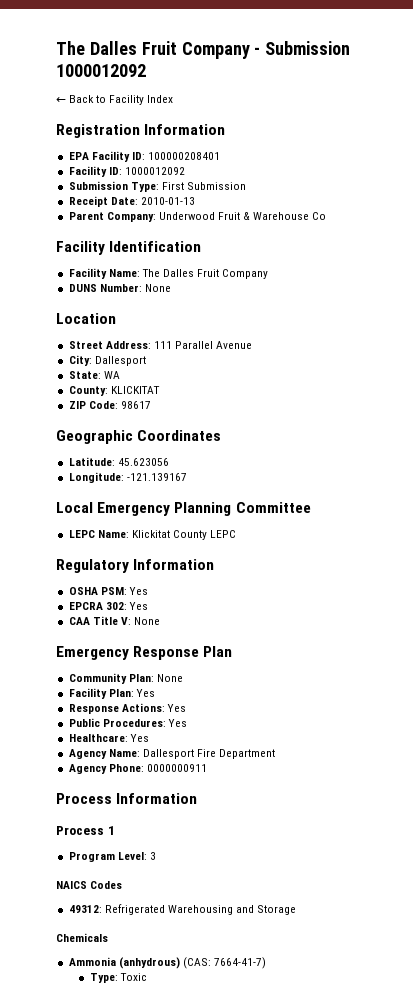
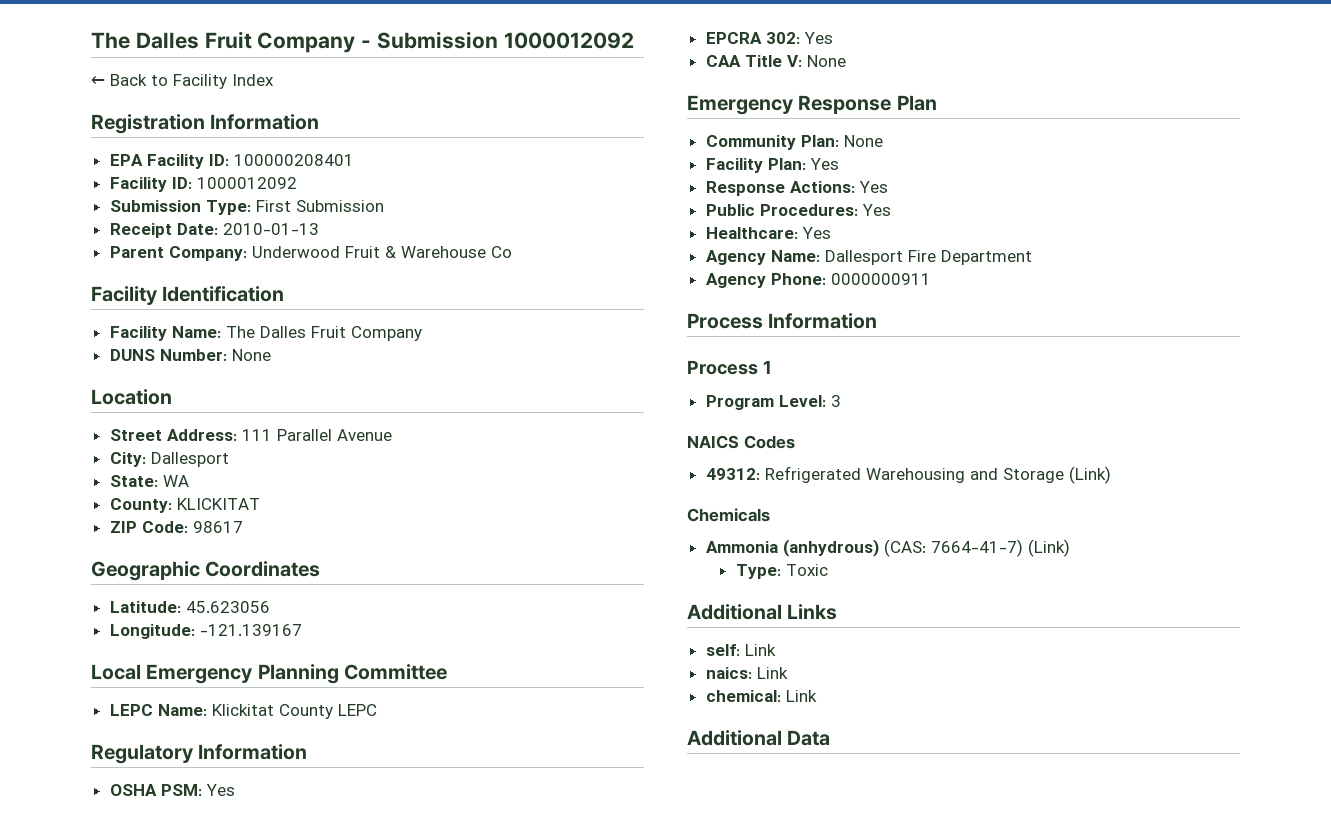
- 49312: Refrigerated Warehousing and Storage
+ 49312: Refrigerated Warehousing and Storage (Link)
- Ammonia (anhydrous) (CAS: 7664-41-7)
+ Ammonia (anhydrous) (CAS: 7664-41-7) (Link)
+ Additional Links
+ self: Link
+ naics: Link
+ chemical: Link
+ Additional Data

